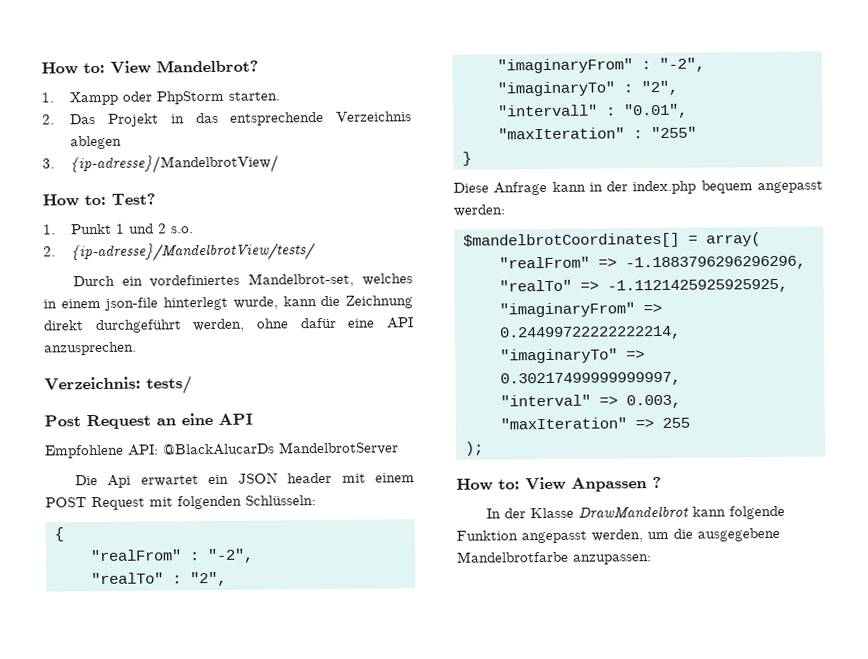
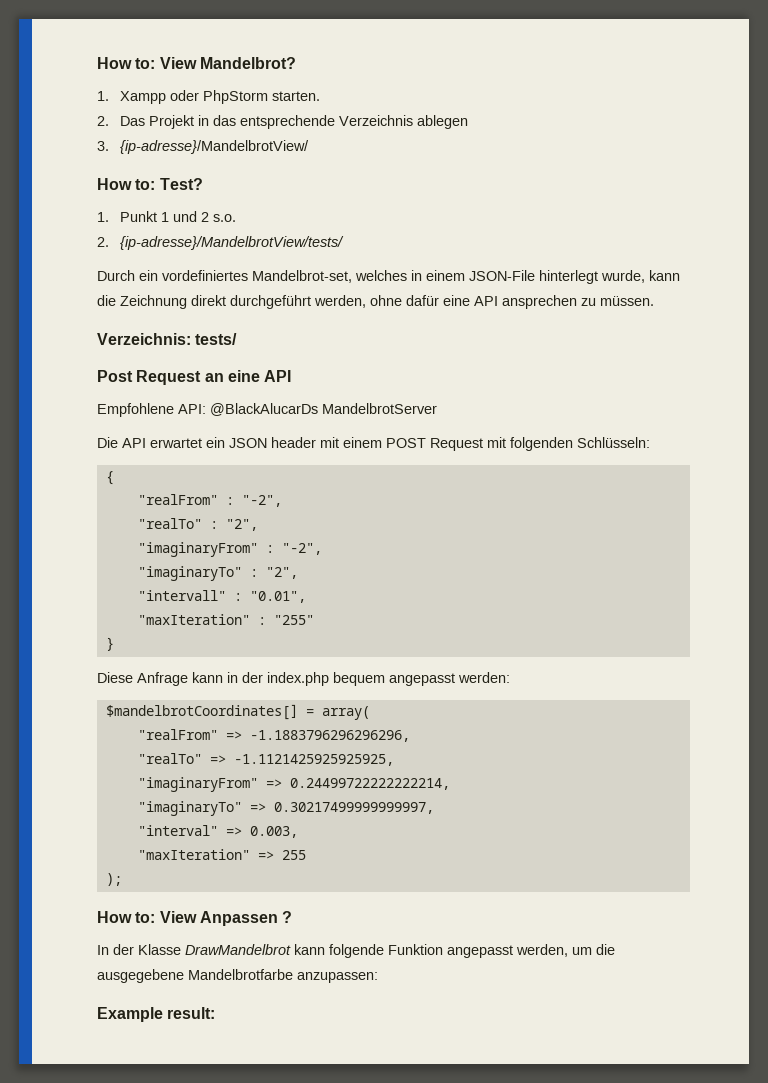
- Durch ein vordefiniertes Mandelbrot-set, welches in einem json-file hinterlegt wurde, kann die Zeichnung direkt durchgeführt werden, ohne dafür eine API anzusprechen.
+ Durch ein vordefiniertes Mandelbrot-set, welches in einem JSON-File hinterlegt wurde, kann die Zeichnung direkt durchgeführt werden, ohne dafür eine API ansprechen zu müssen.
- Die Api erwartet ein JSON header mit einem POST Request mit folgenden Schlüsseln:
+ Die API erwartet ein JSON header mit einem POST Request mit folgenden Schlüsseln:
+ Example result:

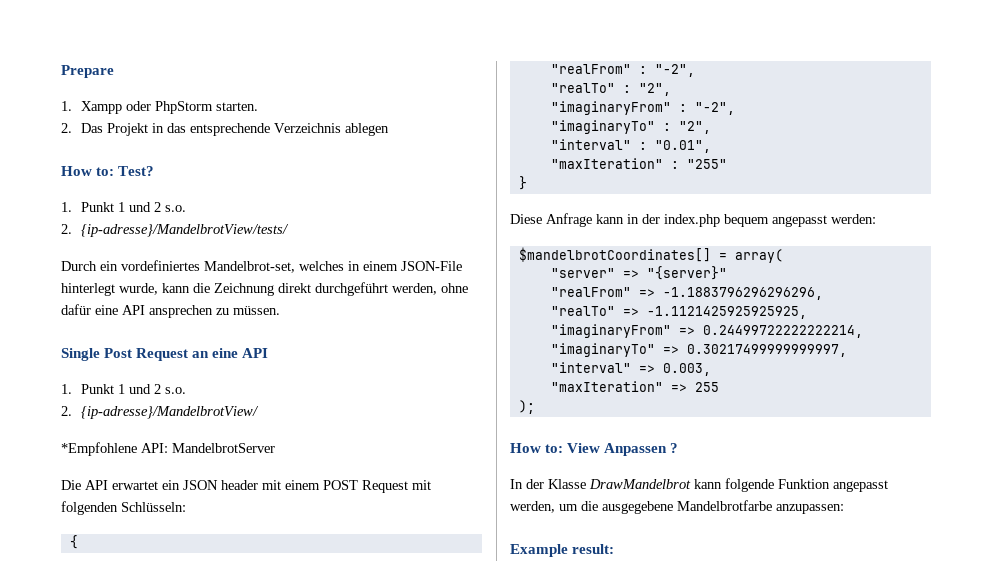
- How to: View Mandelbrot?
+ Prepare
- 3. {ip-adresse}/MandelbrotView/
- Verzeichnis: tests/
- Post Request an eine API
- Empfohlene API: @BlackAlucarDs MandelbrotServer
+ Single Post Request an eine API
+ 1. Punkt 1 und 2 s.o.
+ 2. {ip-adresse}/MandelbrotView/
+ *Empfohlene API: MandelbrotServer
- "intervall" : "0.01",
+ "interval" : "0.01",
+ "server" => "{server}"

